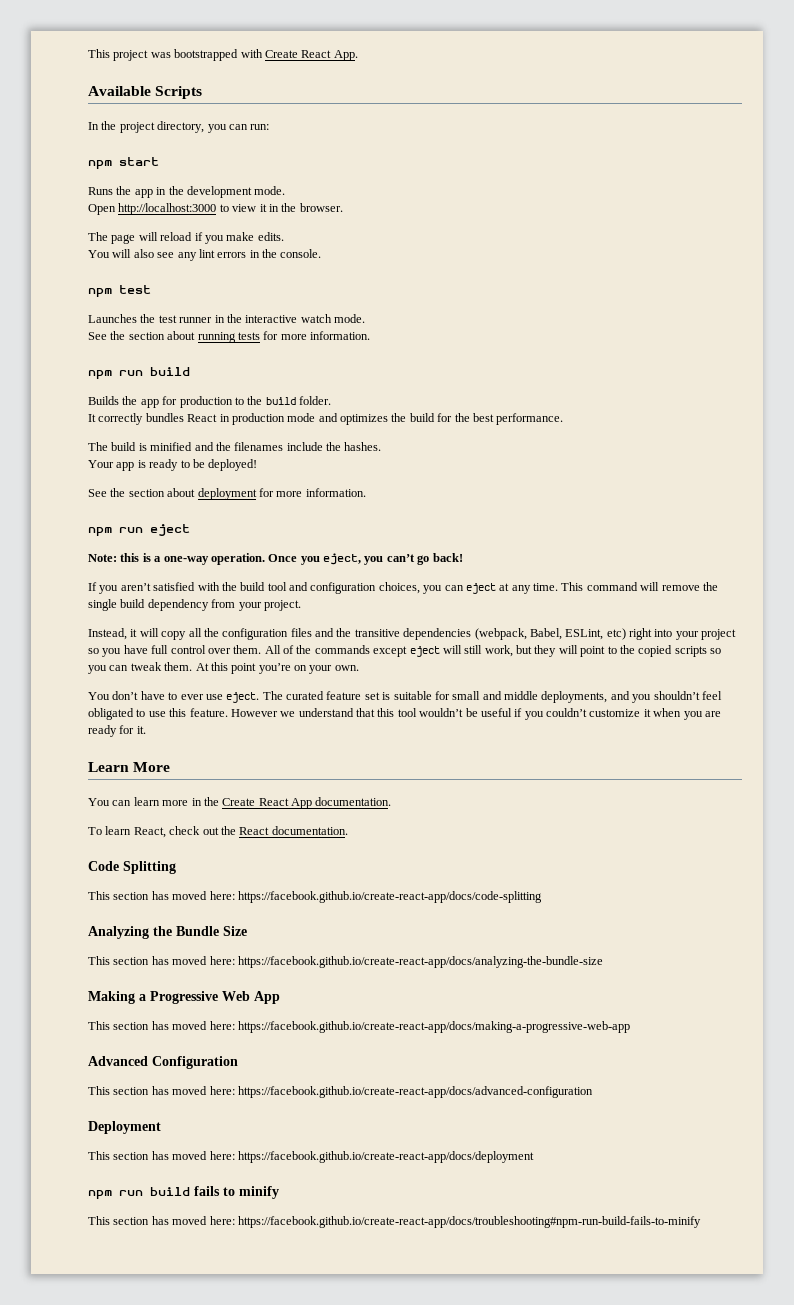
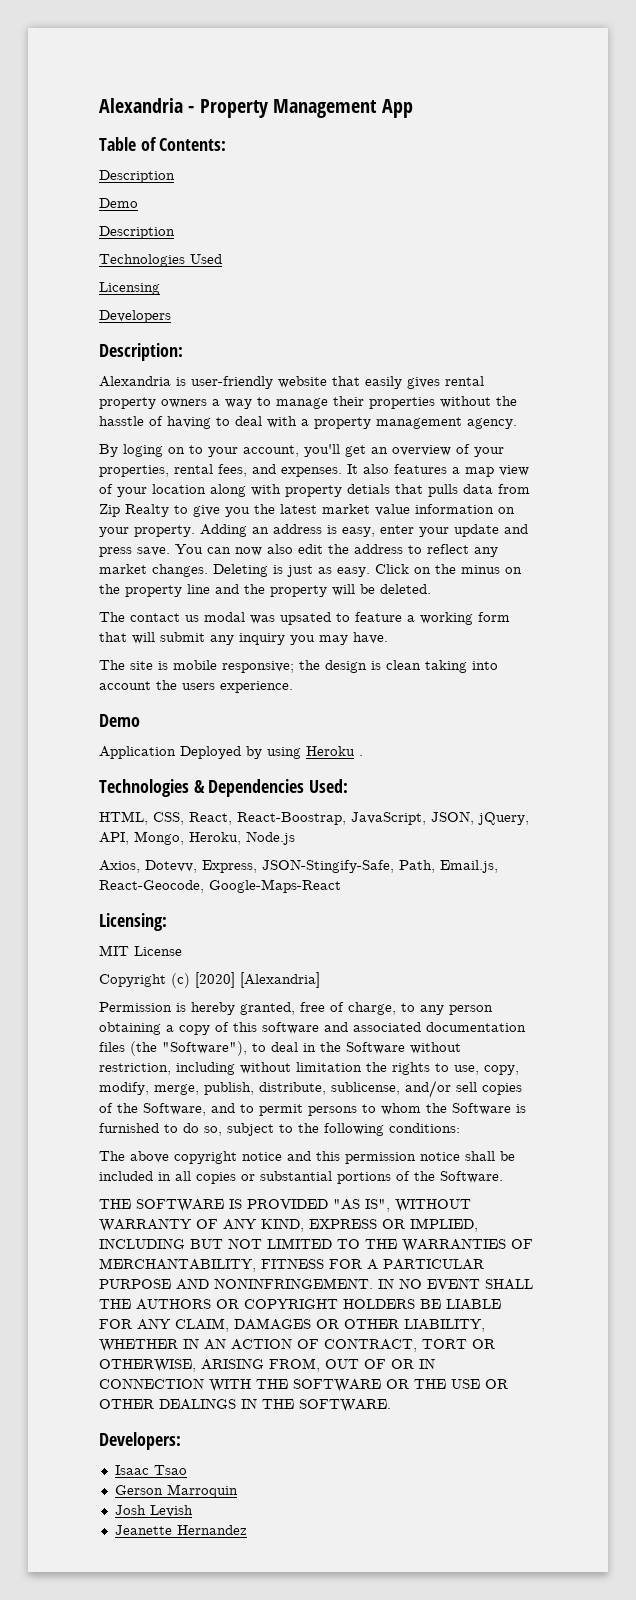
- This project was bootstrapped with Create React App.
- Available Scripts
- In the project directory, you can run:
- npm start
- Runs the app in the development mode.
- Open http://localhost:3000 to view it in the browser.
- The page will reload if you make edits.
- You will also see any lint errors in the console.
- npm test
- Launches the test runner in the interactive watch mode.
- See the section about running tests for more information.
- npm run build
- Builds the app for production to the build folder.
- It correctly bundles React in production mode and optimizes the build for the best performance.
- The build is minified and the filenames include the hashes.
- Your app is ready to be deployed!
- See the section about deployment for more information.
- npm run eject
- Note: this is a one-way operation. Once you eject, you can’t go back!
- If you aren’t satisfied with the build tool and configuration choices, you can eject at any time. This command will remove the single build dependency from your project.
- Instead, it will copy all the configuration files and the transitive dependencies (webpack, Babel, ESLint, etc) right into your project so you have full control over them. All of the commands except eject will still work, but they will point to the copied scripts so you can tweak them. At this point you’re on your own.
- You don’t have to ever use eject. The curated feature set is suitable for small and middle deployments, and you shouldn’t feel obligated to use this feature. However we understand that this tool wouldn’t be useful if you couldn’t customize it when you are ready for it.
- Learn More
- You can learn more in the Create React App documentation.
- To learn React, check out the React documentation.
- Code Splitting
- This section has moved here: https://facebook.github.io/create-react-app/docs/code-splitting
- Analyzing the Bundle Size
- This section has moved here: https://facebook.github.io/create-react-app/docs/analyzing-the-bundle-size
- Making a Progressive Web App
- This section has moved here: https://facebook.github.io/create-react-app/docs/making-a-progressive-web-app
- Advanced Configuration
- This section has moved here: https://facebook.github.io/create-react-app/docs/advanced-configuration
- Deployment
- This section has moved here: https://facebook.github.io/create-react-app/docs/deployment
- npm run build fails to minify
- This section has moved here: https://facebook.github.io/create-react-app/docs/troubleshooting#npm-run-build-fails-to-minify
+ Alexandria - Property Management App
+ Table of Contents:
+ Description
+ Demo
+ Description
+ Technologies Used
+ Licensing
+ Developers
+ Description:
+ Alexandria is user-friendly website that easily gives rental property owners a way to manage their properties without the hasstle of having to deal with a property management agency.
+ By loging on to your account, you'll get an overview of your properties, rental fees, and expenses. It also features a map view of your location along with property detials that pulls data from Zip Realty to give you the latest market value information on your property. Adding an address is easy, enter your update and press save. You can now also edit the address to reflect any market changes. Deleting is just as easy. Click on the minus on the property line and the property will be deleted.
+ The contact us modal was upsated to feature a working form that will submit any inquiry you may have.
+ The site is mobile responsive; the design is clean taking into account the users experience.
+ Demo
+ Application Deployed by using Heroku .
+ Technologies & Dependencies Used:
+ HTML, CSS, React, React-Boostrap, JavaScript, JSON, jQuery, API, Mongo, Heroku, Node.js
+ Axios, Dotevv, Express, JSON-Stingify-Safe, Path, Email.js, React-Geocode, Google-Maps-React
+ Licensing:
+ MIT License
+ Copyright (c) [2020] [Alexandria]
+ Permission is hereby granted, free of charge, to any person obtaining a copy of this software and associated documentation files (the "Software"), to deal in the Software without restriction, including without limitation the rights to use, copy, modify, merge, publish, distribute, sublicense, and/or sell copies of the Software, and to permit persons to whom the Software is furnished to do so, subject to the following conditions:
+ The above copyright notice and this permission notice shall be included in all copies or substantial portions of the Software.
+ THE SOFTWARE IS PROVIDED "AS IS", WITHOUT WARRANTY OF ANY KIND, EXPRESS OR IMPLIED, INCLUDING BUT NOT LIMITED TO THE WARRANTIES OF MERCHANTABILITY, FITNESS FOR A PARTICULAR PURPOSE AND NONINFRINGEMENT. IN NO EVENT SHALL THE AUTHORS OR COPYRIGHT HOLDERS BE LIABLE FOR ANY CLAIM, DAMAGES OR OTHER LIABILITY, WHETHER IN AN ACTION OF CONTRACT, TORT OR OTHERWISE, ARISING FROM, OUT OF OR IN CONNECTION WITH THE SOFTWARE OR THE USE OR OTHER DEALINGS IN THE SOFTWARE.
+ Developers:
+ Isaac Tsao
+ Gerson Marroquin
+ Josh Levish
+ Jeanette Hernandez

